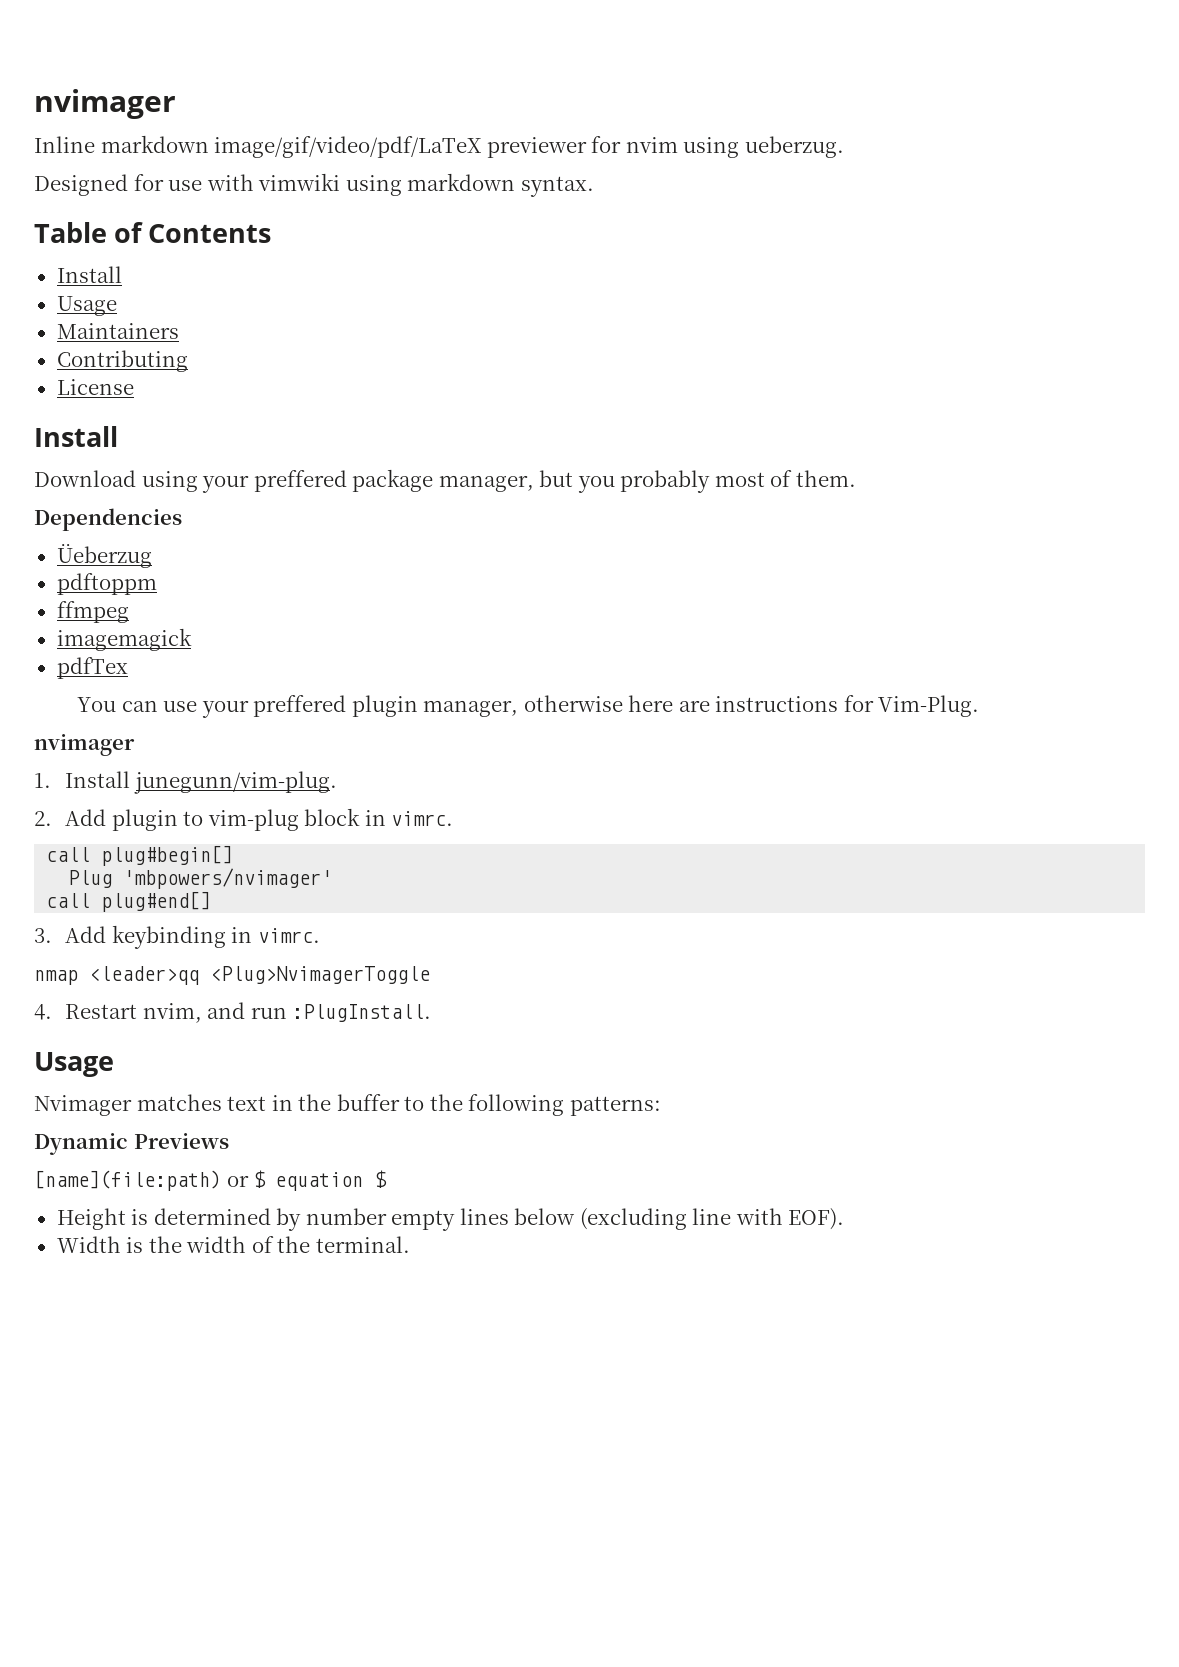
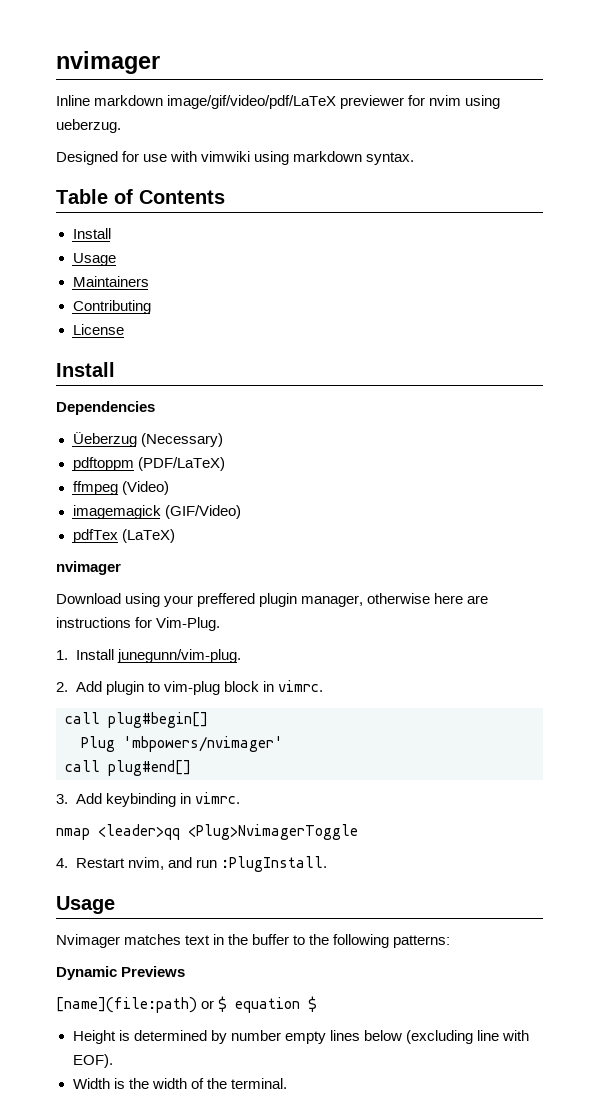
- Download using your preffered package manager, but you probably most of them.
- Üeberzug
+ Üeberzug (Necessary)
- pdftoppm
+ pdftoppm (PDF/LaTeX)
- ffmpeg
+ ffmpeg (Video)
- imagemagick
+ imagemagick (GIF/Video)
- pdfTex
- You can use your preffered plugin manager, otherwise here are instructions for Vim-Plug.
+ pdfTex (LaTeX)
  nvimager
+ Download using your preffered plugin manager, otherwise here are instructions for Vim-Plug.

